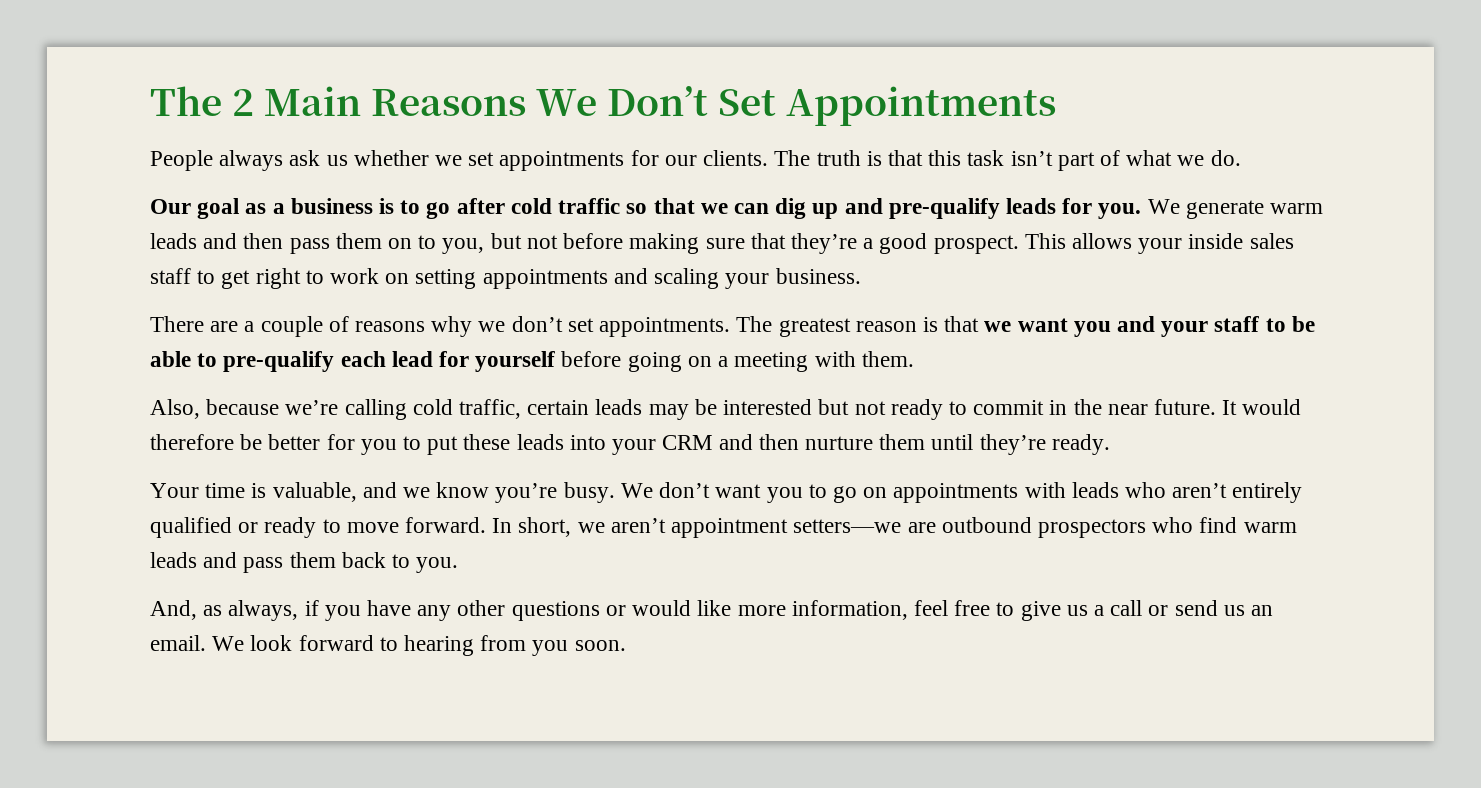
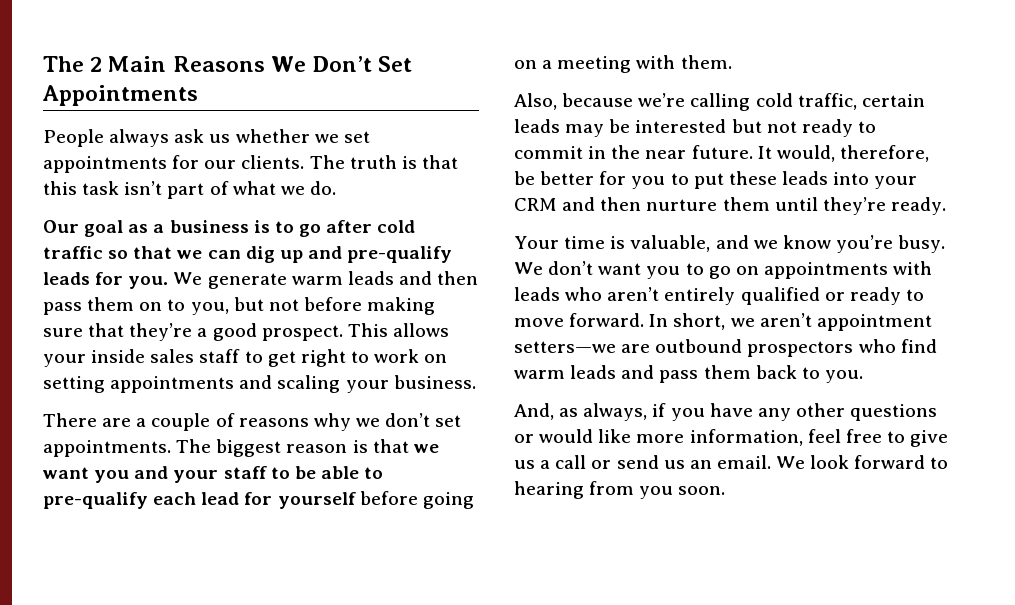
- The greatest reason is that we want you and your staff to be able to pre-qualify each lead for yourself before going on a meeting with them.
+ The biggest reason is that we want you and your staff to be able to pre-qualify each lead for yourself before going on a meeting with them.
- It would therefore be better for you to put these leads into your CRM and then nurture them until they’re ready.
+ It would, therefore, be better for you to put these leads into your CRM and then nurture them until they’re ready.

